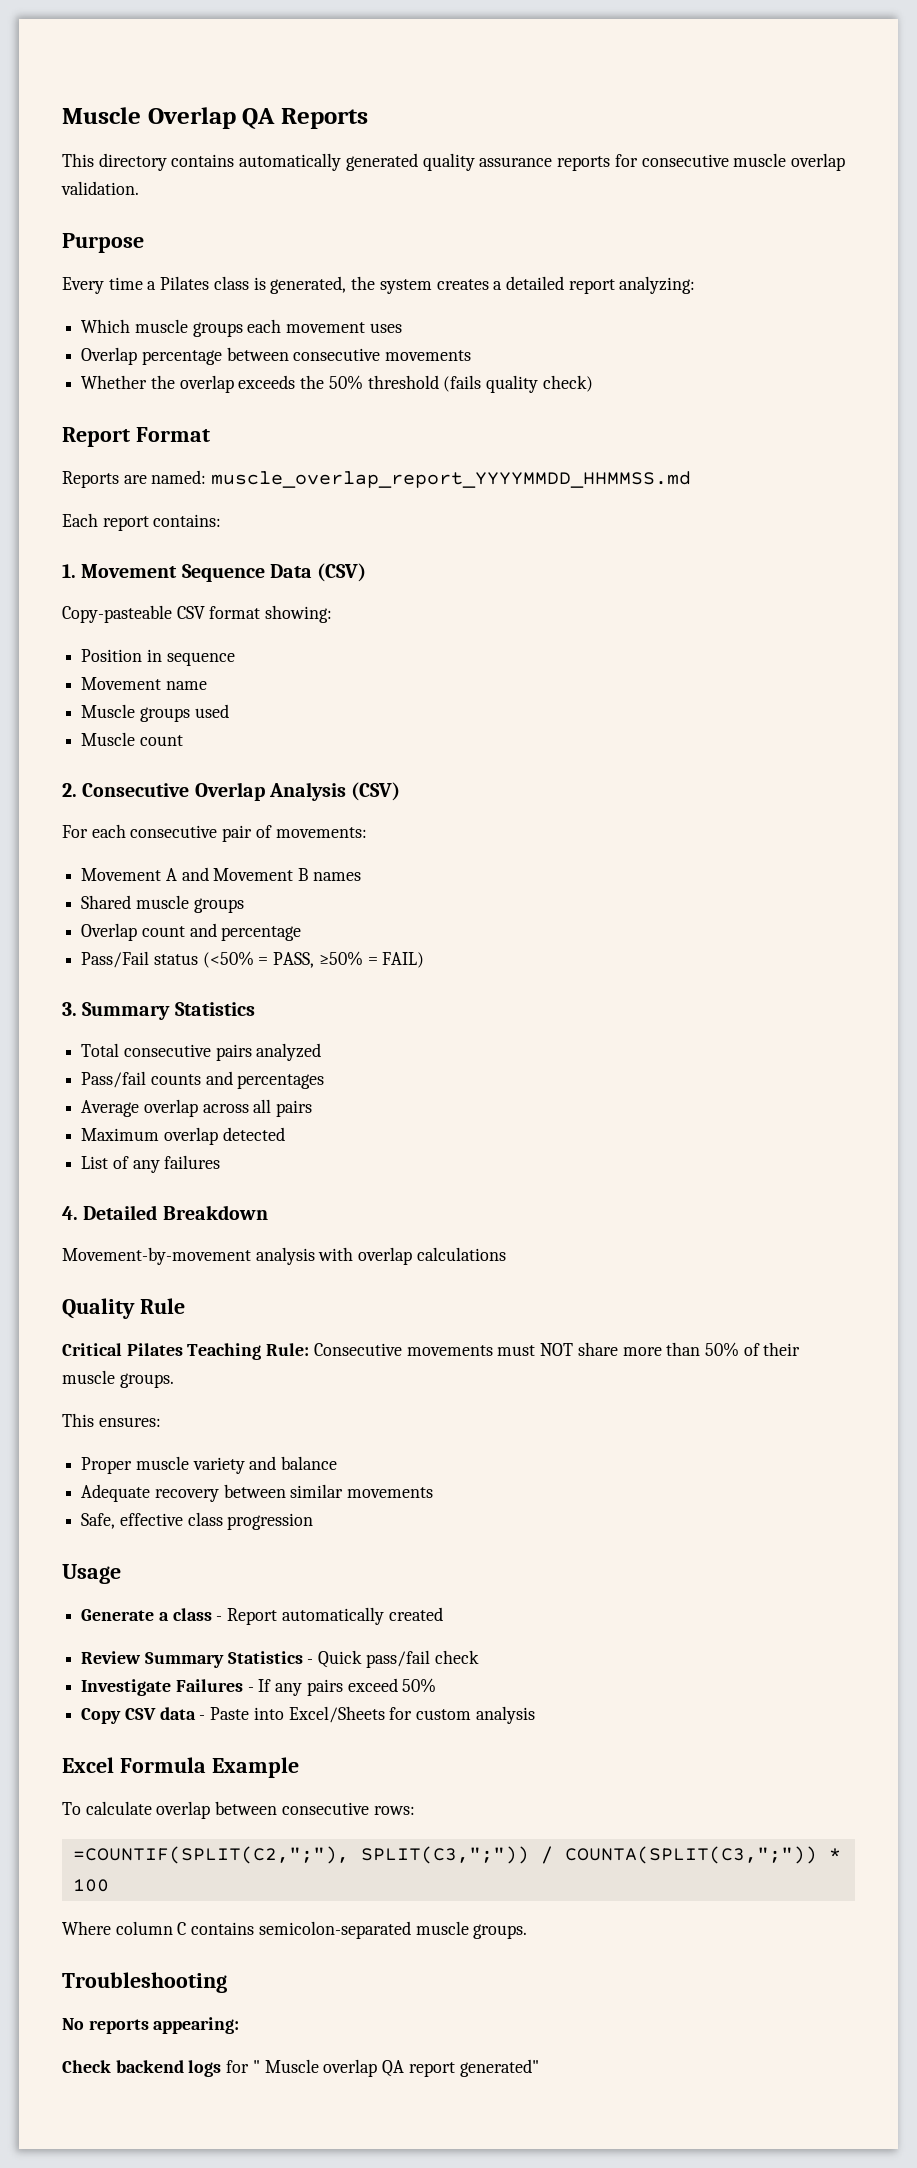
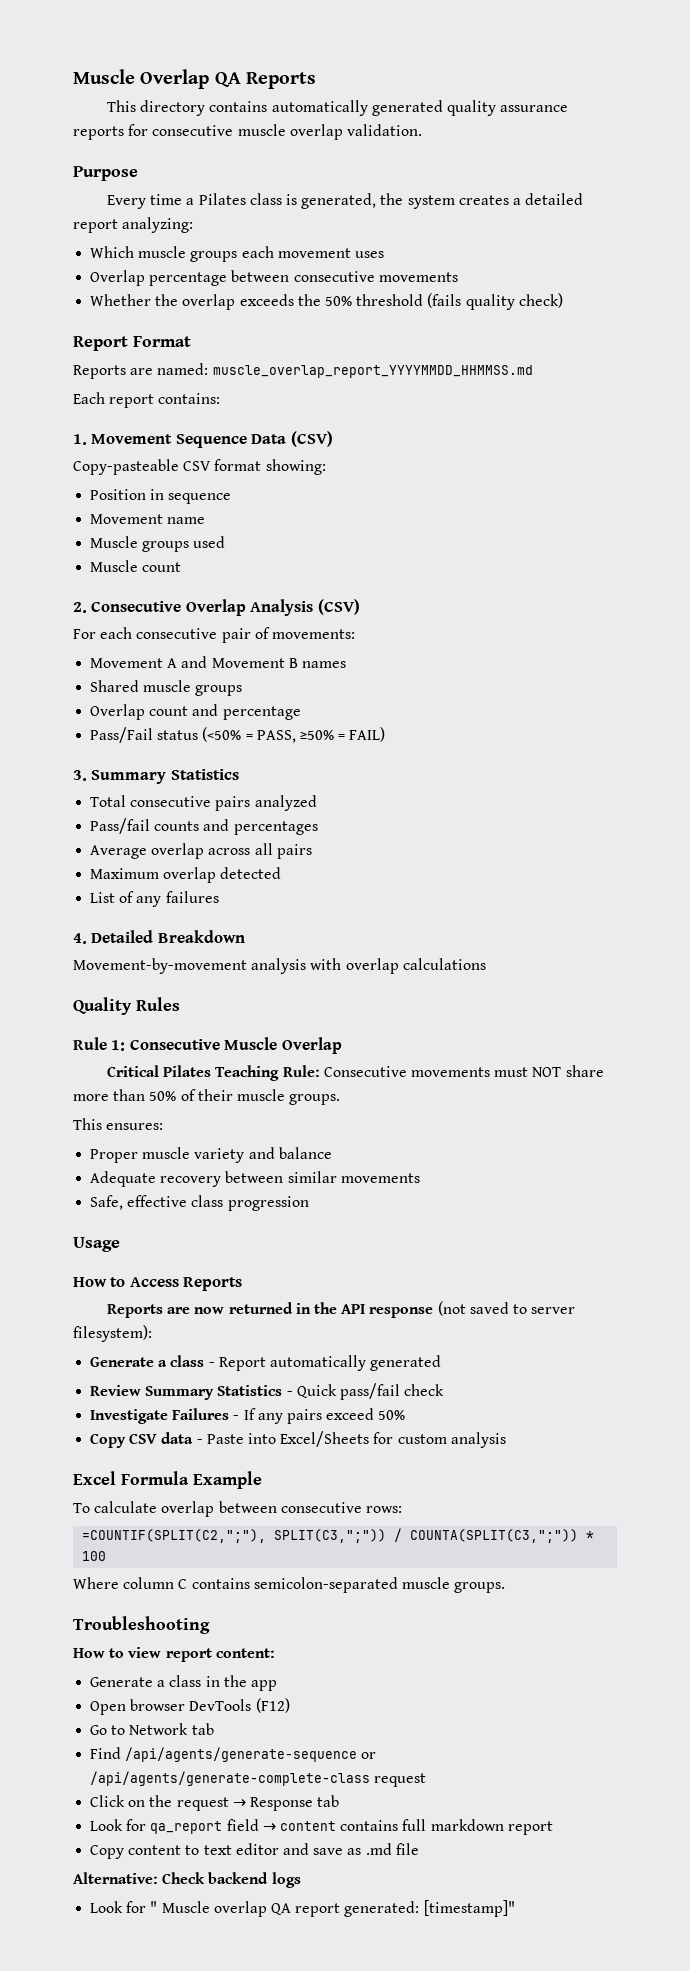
- Quality Rule
+ Quality Rules
+ Rule 1: Consecutive Muscle Overlap
+ How to Access Reports
+ Reports are now returned in the API response (not saved to server filesystem):
- Generate a class - Report automatically created
+ Generate a class - Report automatically generated
- No reports appearing:
- Check backend logs for " Muscle overlap QA report generated"
+ How to view report content:
+ Generate a class in the app
+ Open browser DevTools (F12)
+ Go to Network tab
+ Find /api/agents/generate-sequence or /api/agents/generate-complete-class request
+ Click on the request → Response tab
+ Look for qa_report field → content contains full markdown report
+ Copy content to text editor and save as .md file
+ Alternative: Check backend logs
+ Look for " Muscle overlap QA report generated: [timestamp]"

